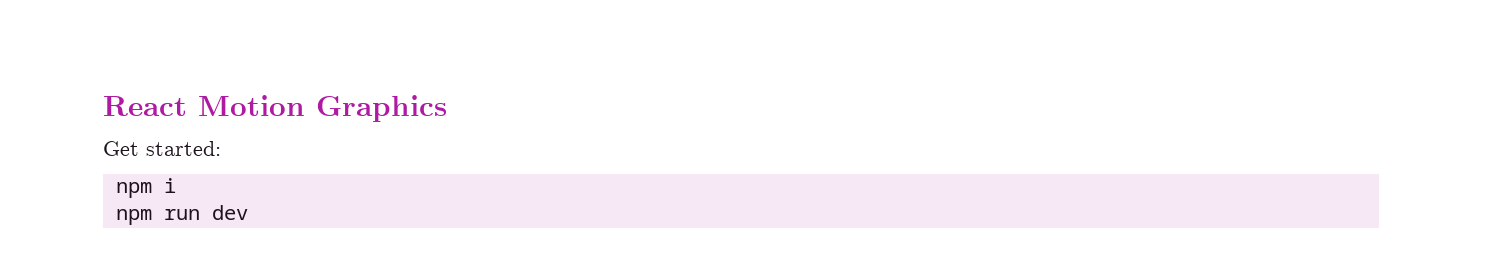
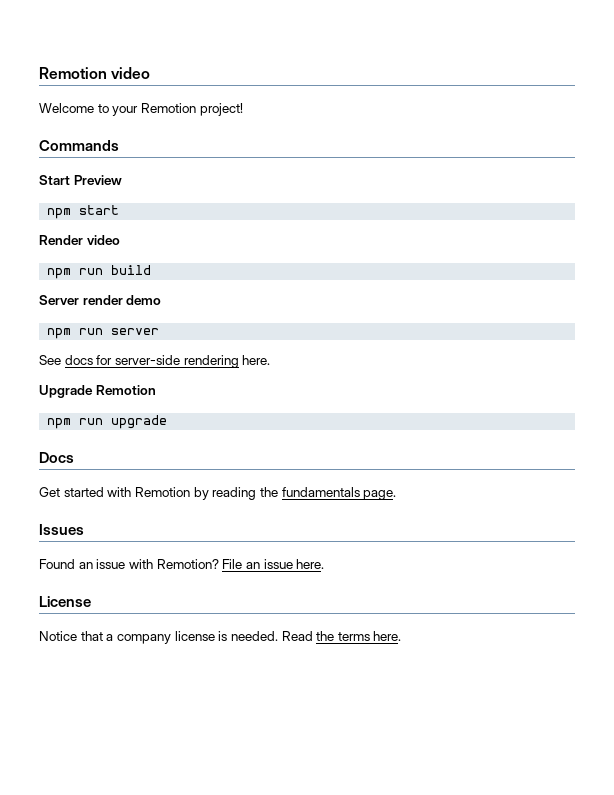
- React Motion Graphics
- Get started:
- npm i
- npm run dev
+ Remotion video
+ Welcome to your Remotion project!
+ Commands
+ Start Preview
+ npm start
+ Render video
+ npm run build
+ Server render demo
+ npm run server
+ See docs for server-side rendering here.
+ Upgrade Remotion
+ npm run upgrade
+ Docs
+ Get started with Remotion by reading the fundamentals page.
+ Issues
+ Found an issue with Remotion? File an issue here.
+ License
+ Notice that a company license is needed. Read the terms here.

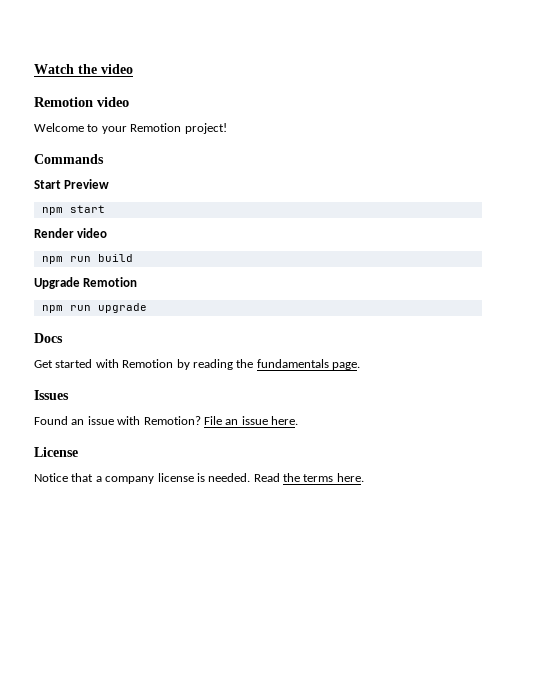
+ Watch the video
- Server render demo
- npm run server
- See docs for server-side rendering here.

